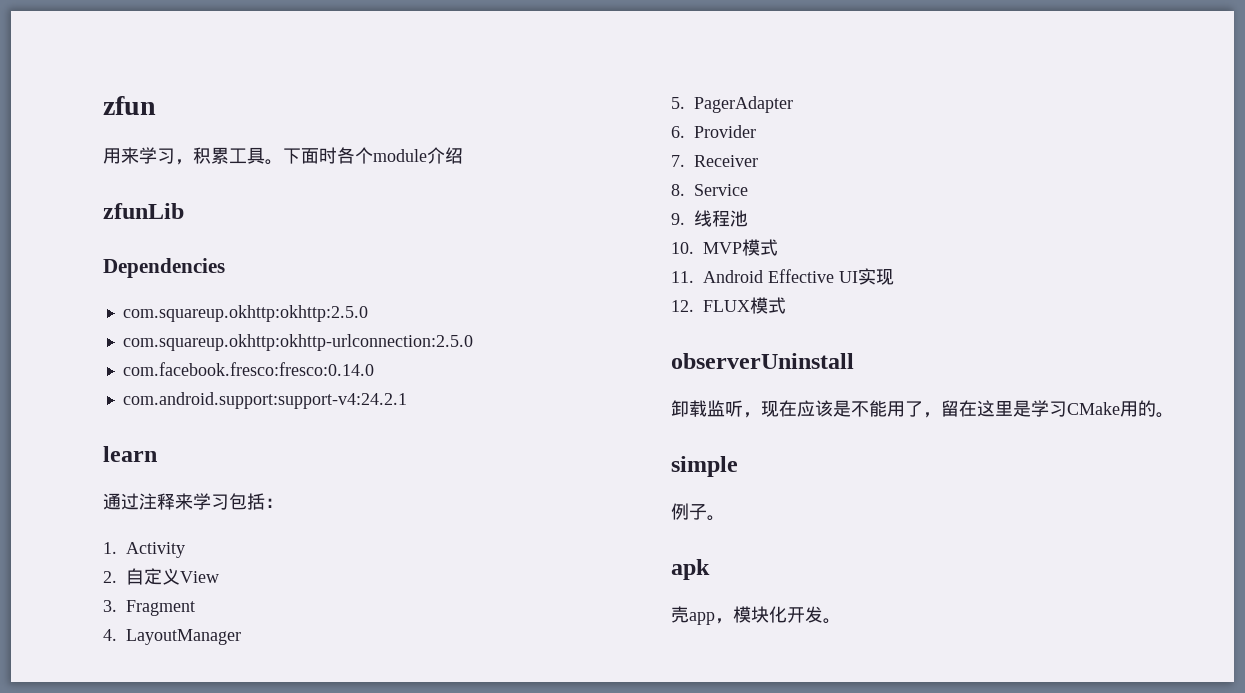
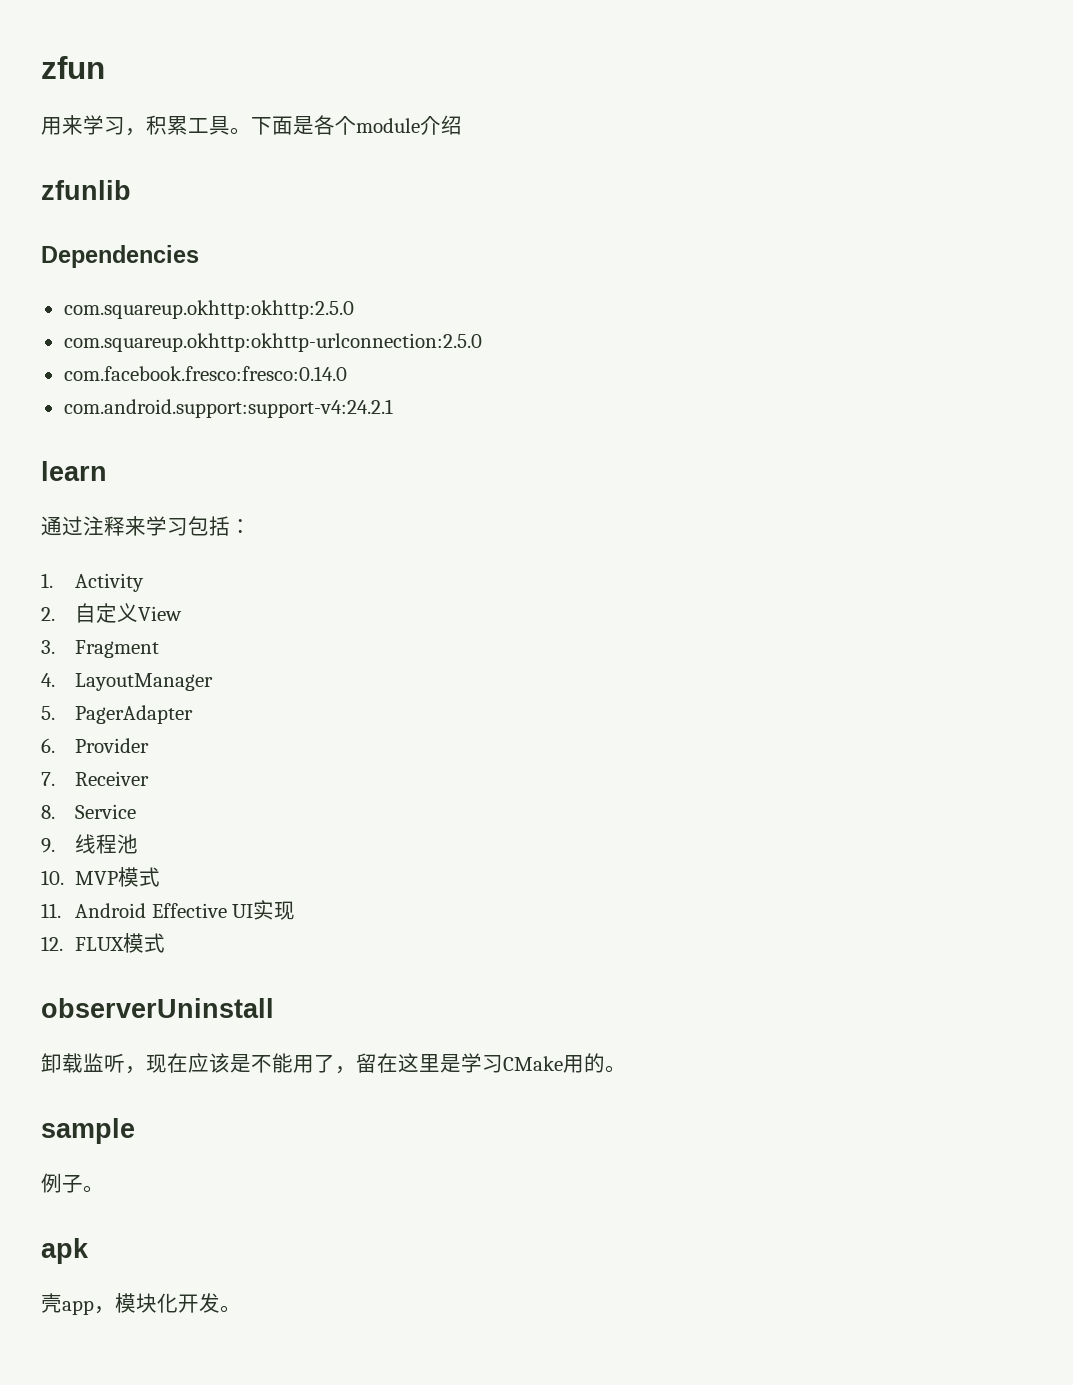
- 下面时各个module介绍
+ 下面是各个module介绍
- zfunLib
+ zfunlib
- simple
+ sample

